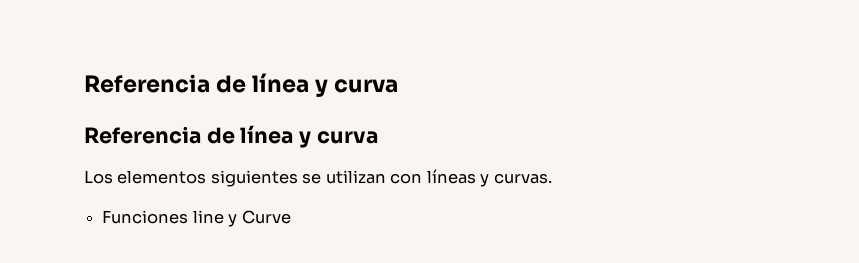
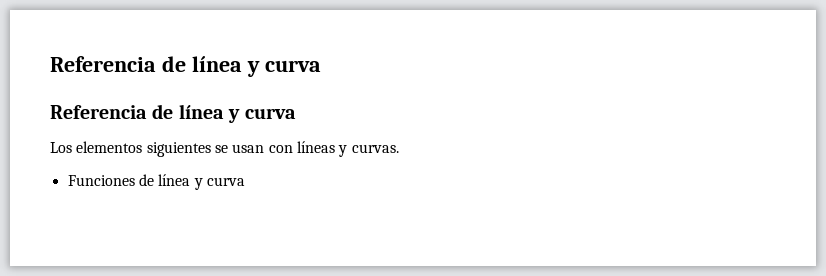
- Los elementos siguientes se utilizan con líneas y curvas.
+ Los elementos siguientes se usan con líneas y curvas.
- Funciones line y Curve
+ Funciones de línea y curva

